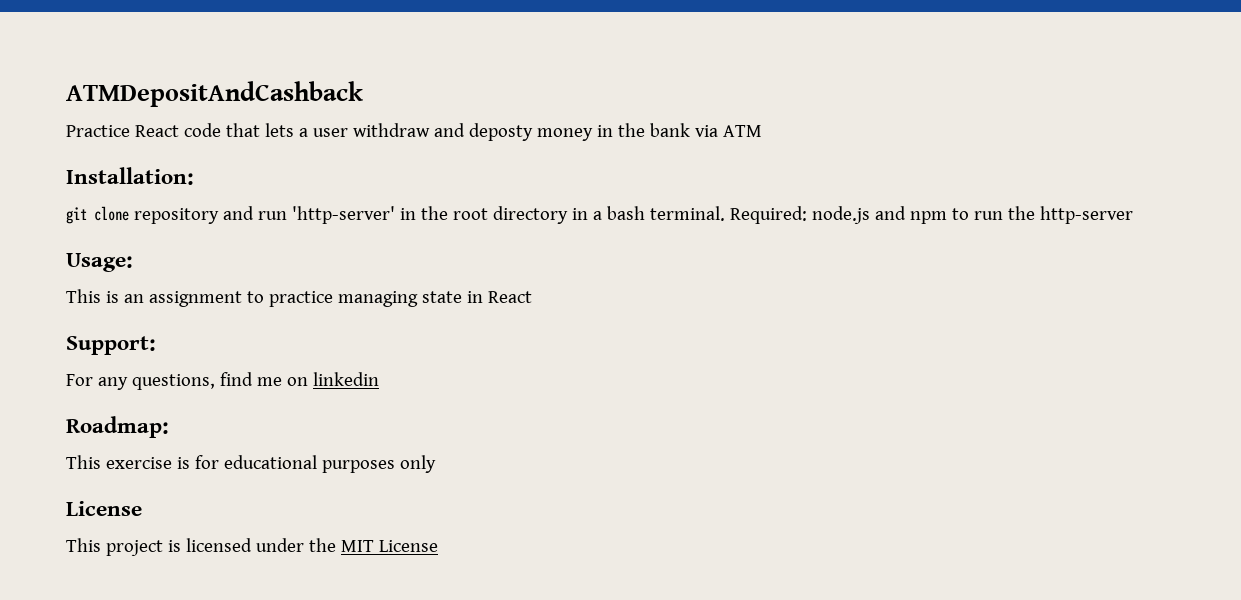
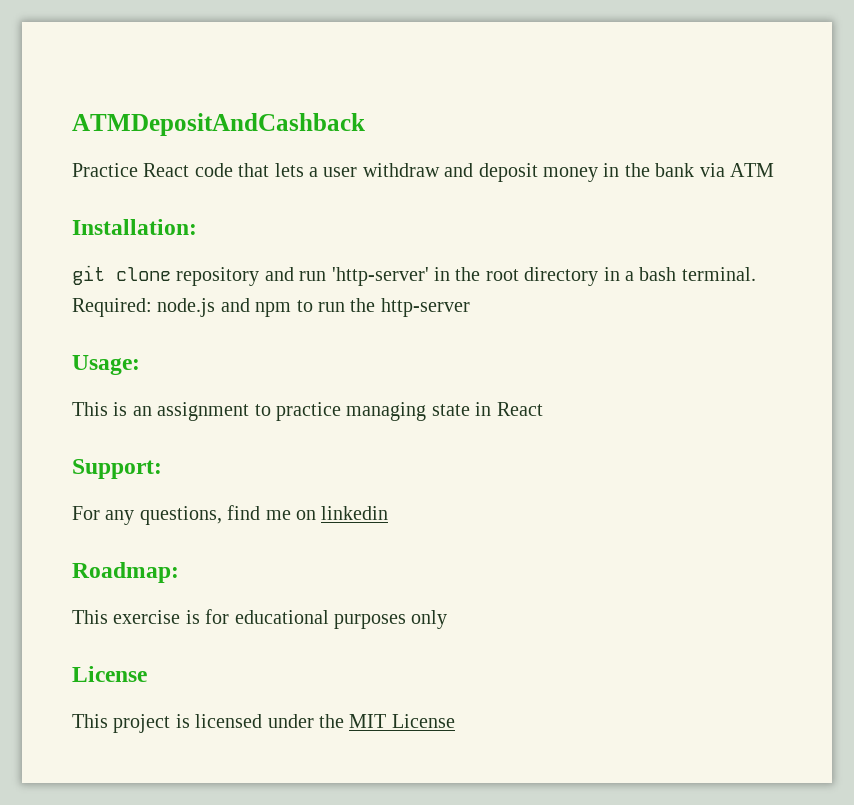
- Practice React code that lets a user withdraw and deposty money in the bank via ATM
+ Practice React code that lets a user withdraw and deposit money in the bank via ATM

